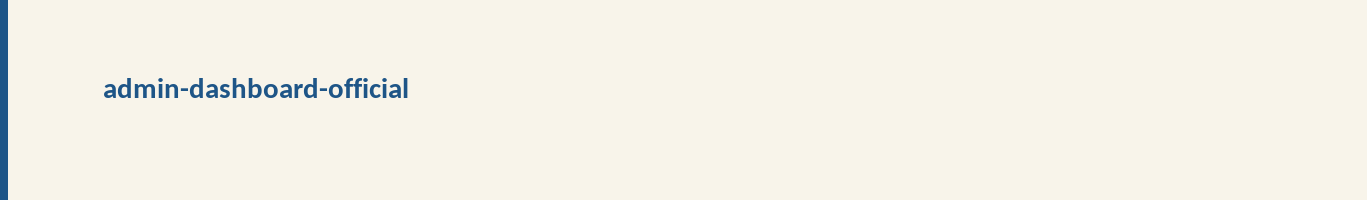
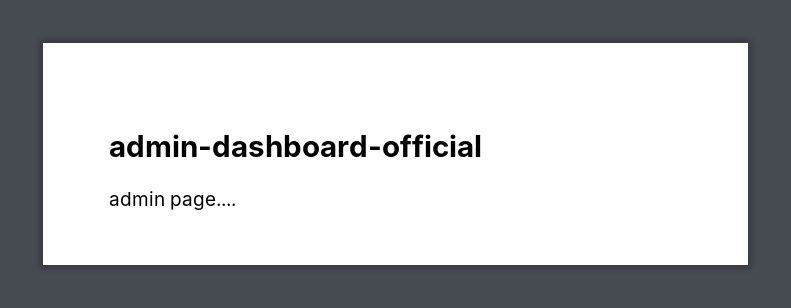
+ admin page....

